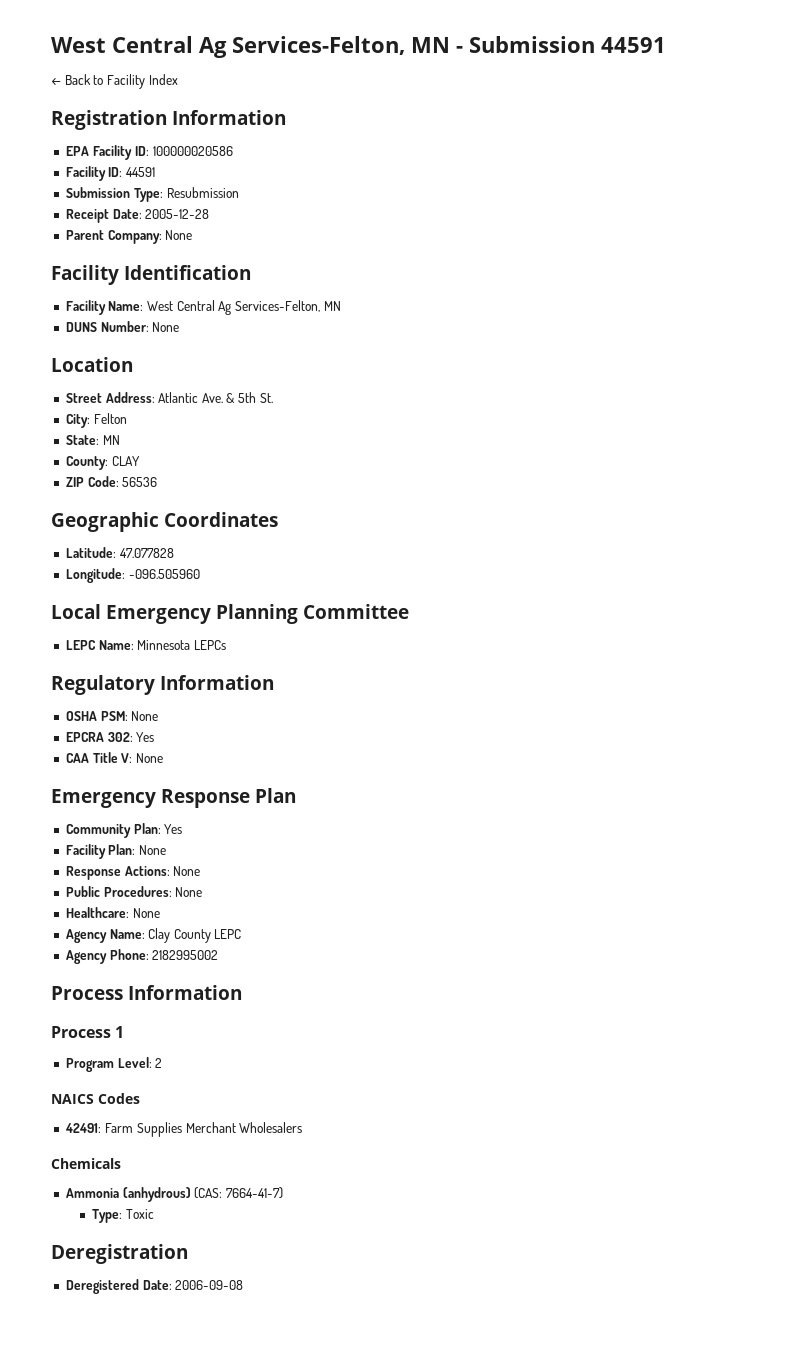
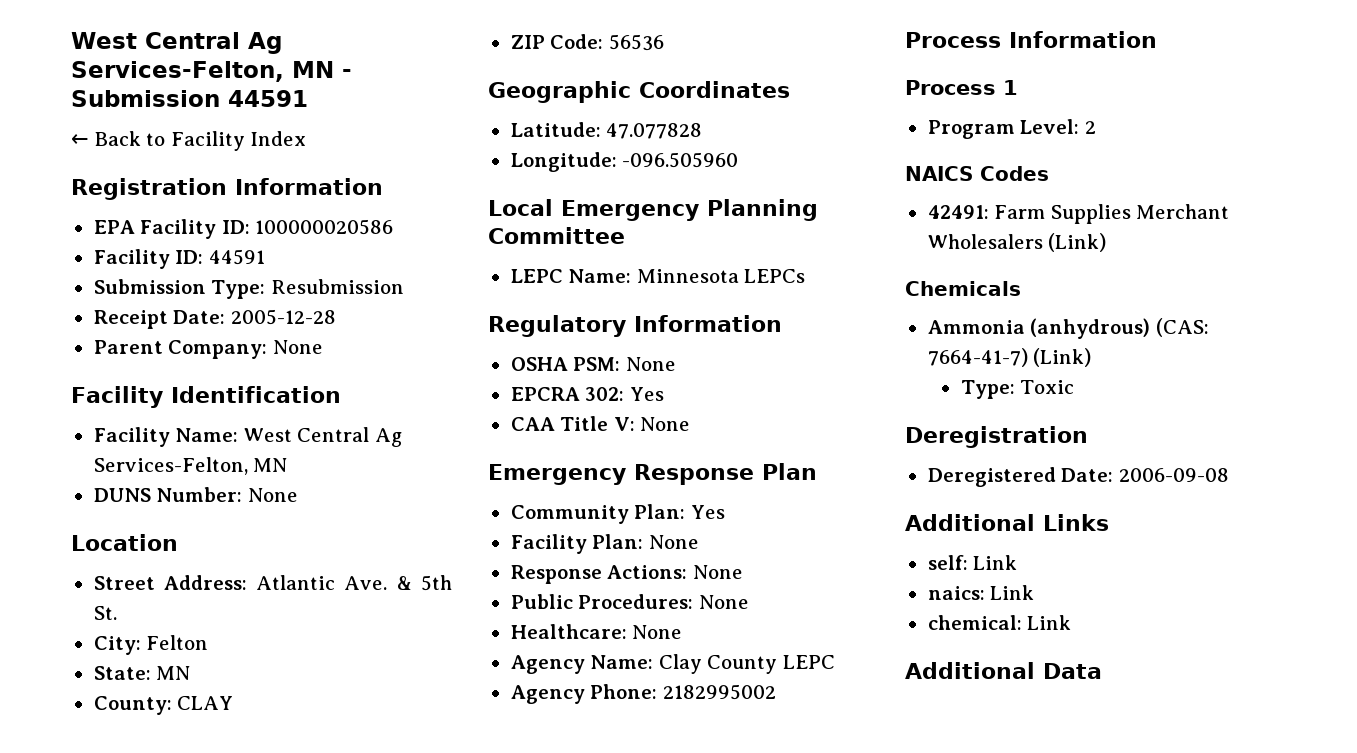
- 42491: Farm Supplies Merchant Wholesalers
+ 42491: Farm Supplies Merchant Wholesalers (Link)
- Ammonia (anhydrous) (CAS: 7664-41-7)
+ Ammonia (anhydrous) (CAS: 7664-41-7) (Link)
+ Additional Links
+ self: Link
+ naics: Link
+ chemical: Link
+ Additional Data

